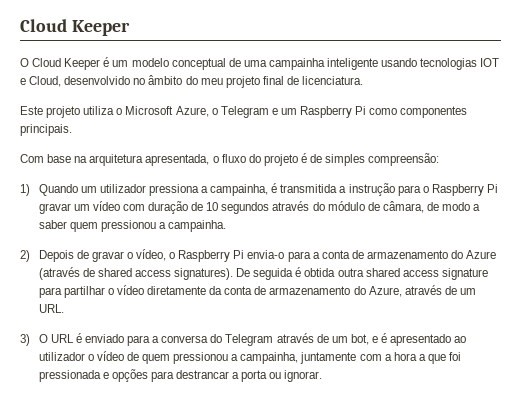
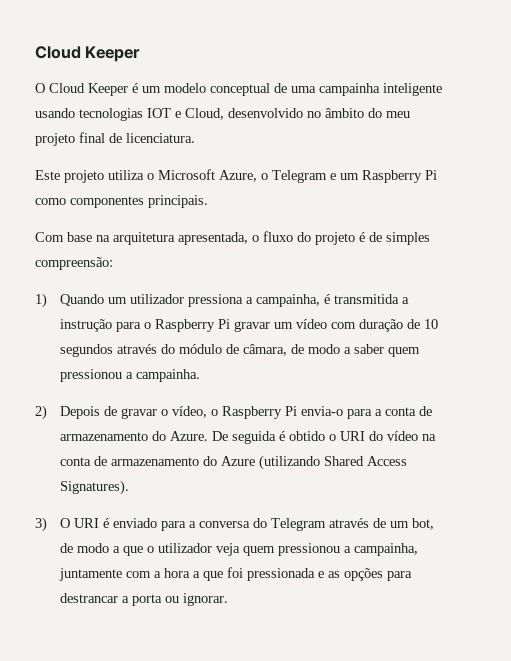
- 2) Depois de gravar o vídeo, o Raspberry Pi envia-o para a conta de armazenamento do Azure (através de shared access signatures). De seguida é obtida outra shared access signature para partilhar o vídeo diretamente da conta de armazenamento do Azure, através de um URL.
+ 2) Depois de gravar o vídeo, o Raspberry Pi envia-o para a conta de armazenamento do Azure. De seguida é obtido o URI do vídeo na conta de armazenamento do Azure (utilizando Shared Access Signatures).
- 3) O URL é enviado para a conversa do Telegram através de um bot, e é apresentado ao utilizador o vídeo de quem pressionou a campainha, juntamente com a hora a que foi pressionada e opções para destrancar a porta ou ignorar.
+ 3) O URI é enviado para a conversa do Telegram através de um bot, de modo a que o utilizador veja quem pressionou a campainha, juntamente com a hora a que foi pressionada e as opções para destrancar a porta ou ignorar.

